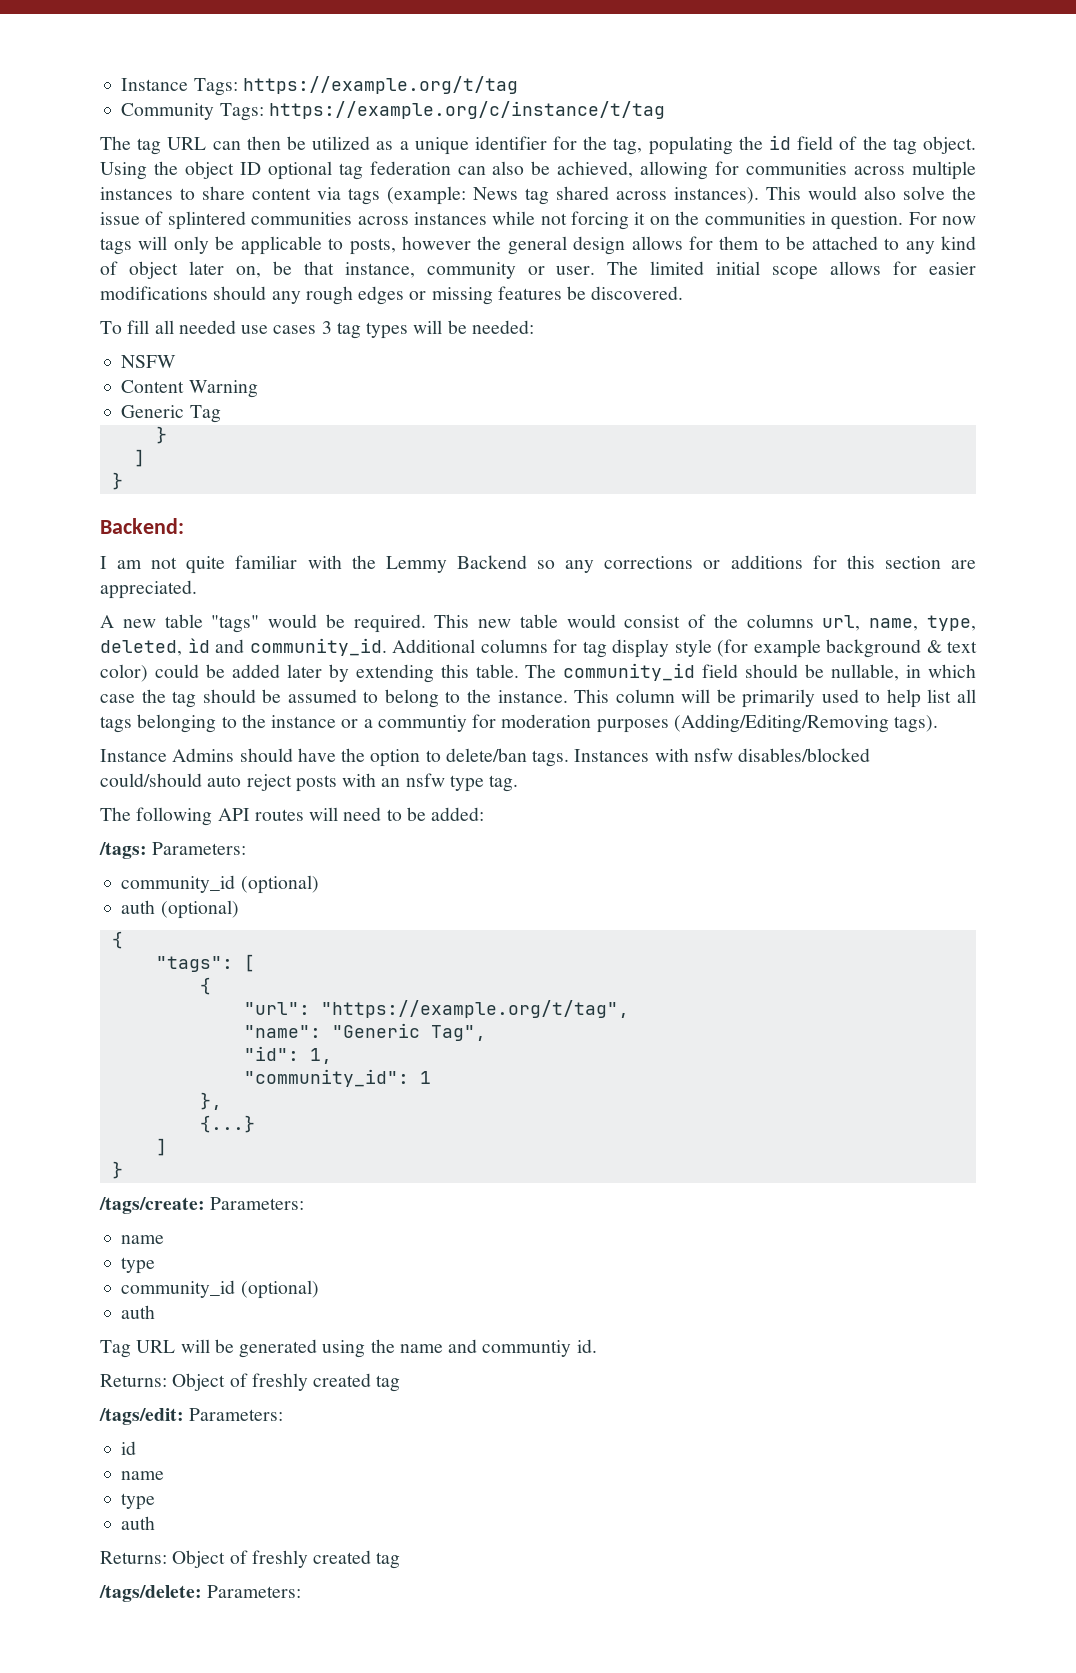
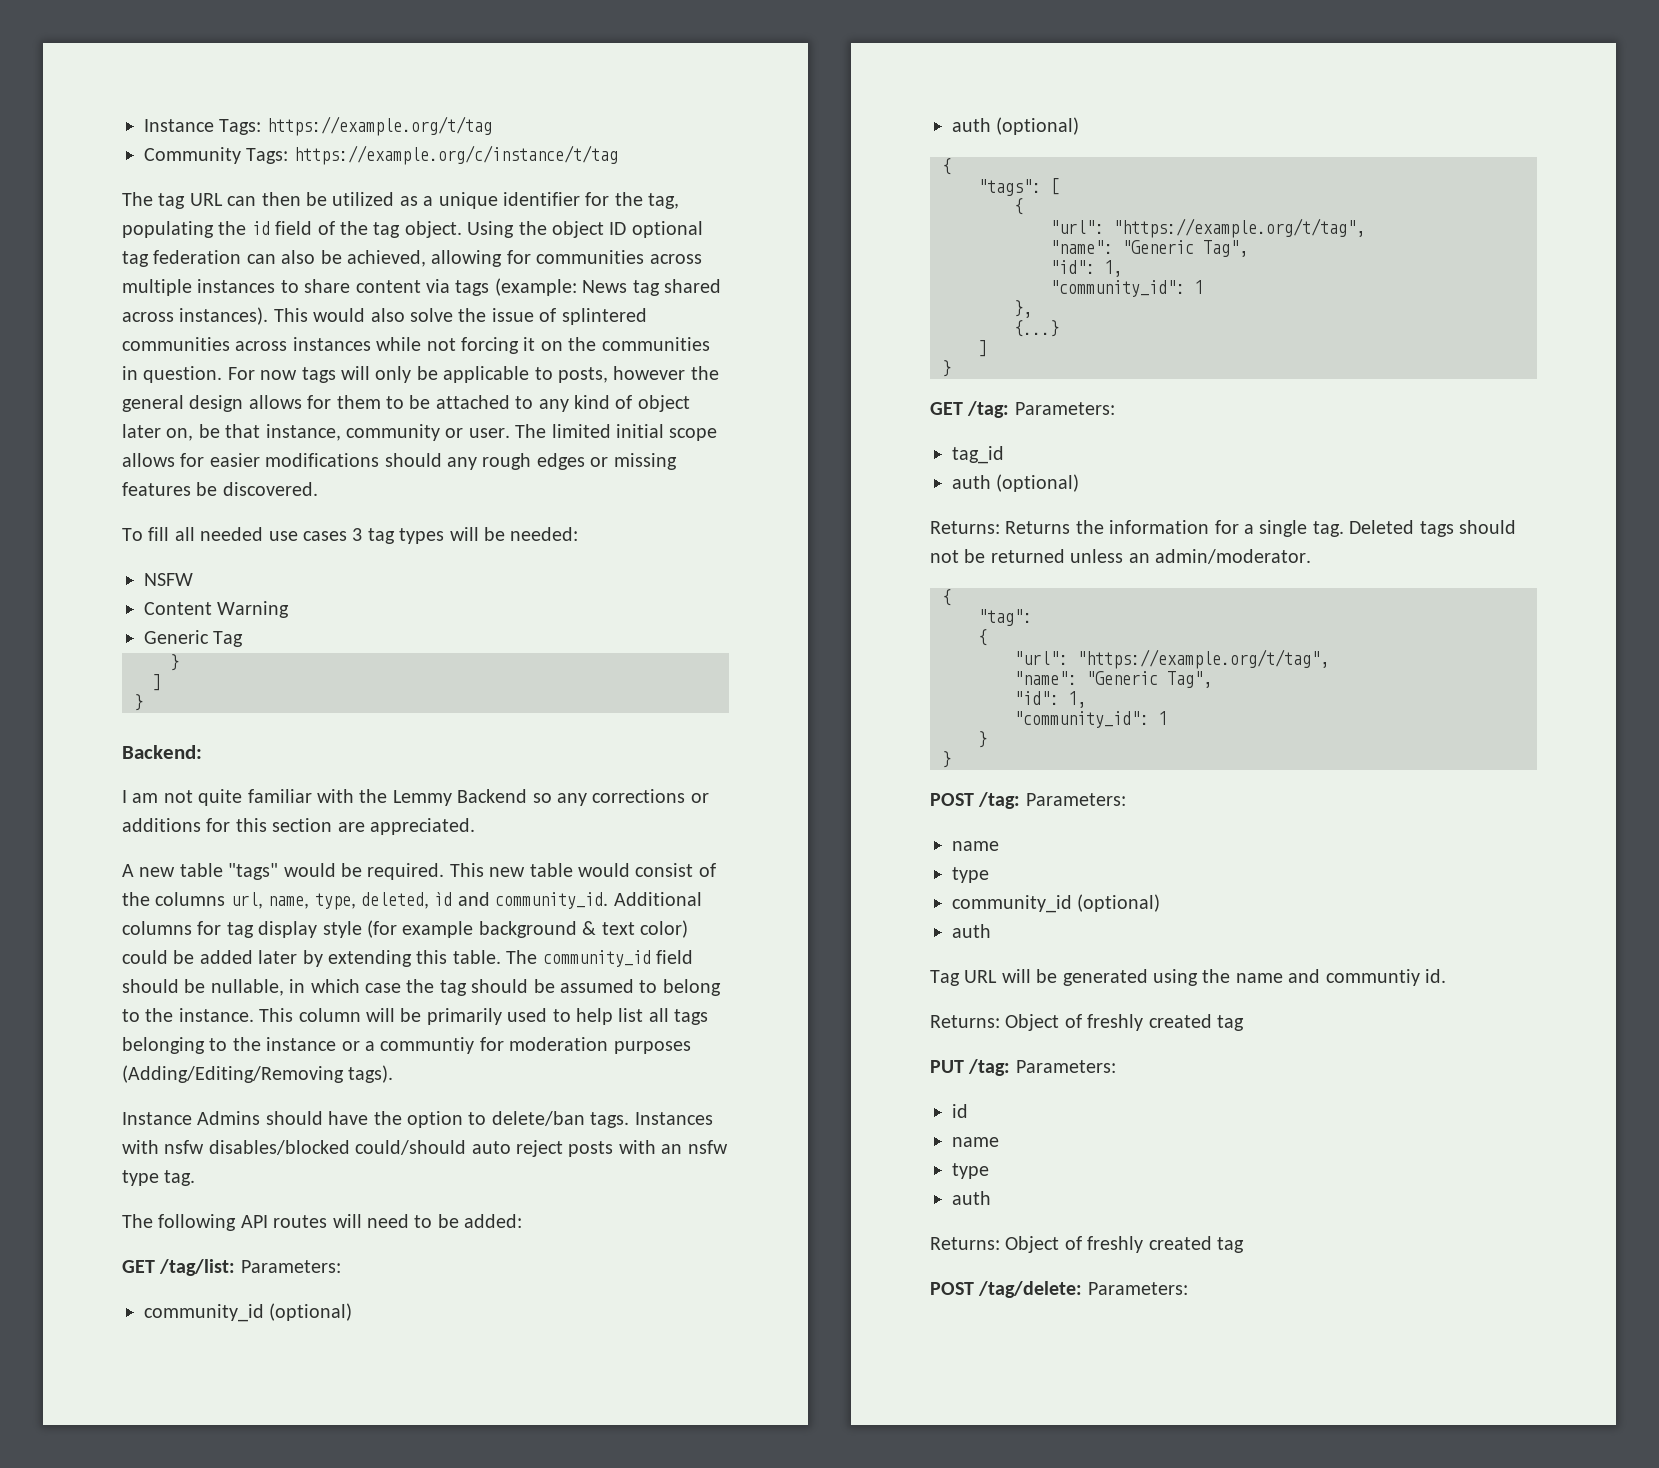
- /tags: Parameters:
+ GET /tag/list: Parameters:
- /tags/create: Parameters:
+ GET /tag: Parameters:
+ tag_id
+ auth (optional)
+ Returns: Returns the information for a single tag. Deleted tags should not be returned unless an admin/moderator.
+ {
+ "tag":
+ {
+ "url": "https://example.org/t/tag",
+ "name": "Generic Tag",
+ "id": 1,
+ "community_id": 1
+ }
+ }
+ POST /tag: Parameters:
- /tags/edit: Parameters:
+ PUT /tag: Parameters:
- /tags/delete: Parameters:
+ POST /tag/delete: Parameters:

